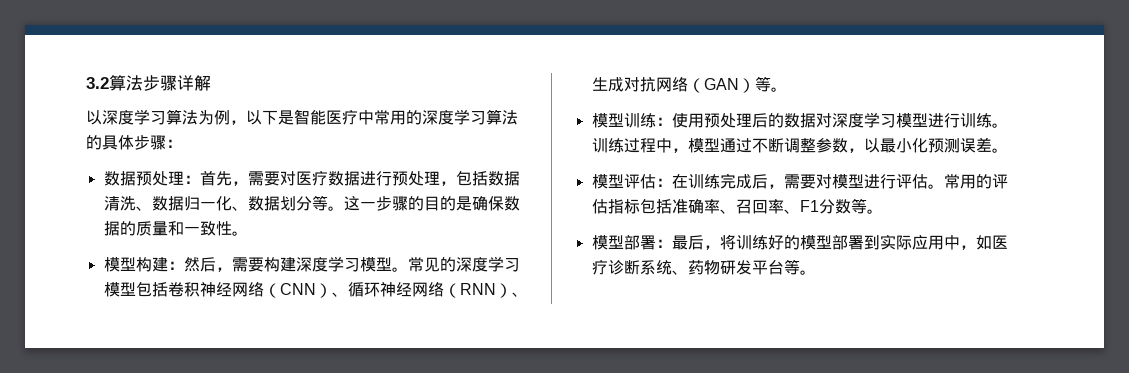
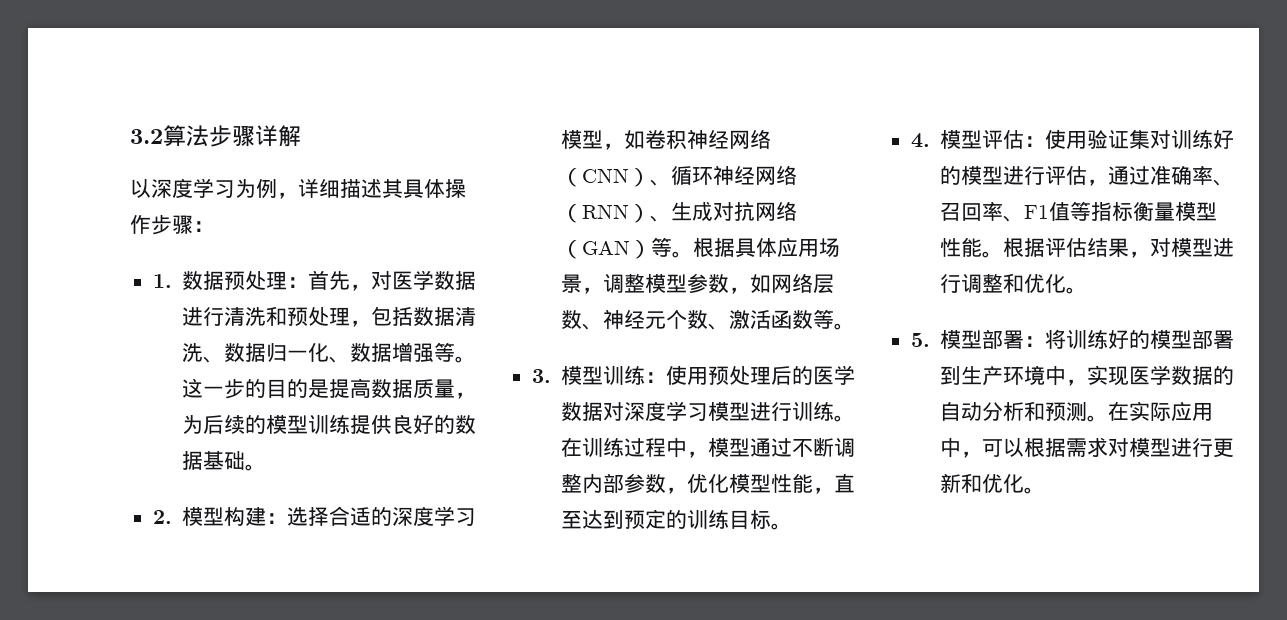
- 以深度学习算法为例，以下是智能医疗中常用的深度学习算法的具体步骤：
+ 以深度学习为例，详细描述其具体操作步骤：
- 数据预处理：首先，需要对医疗数据进行预处理，包括数据清洗、数据归一化、数据划分等。
+ 1.数据预处理：首先，对医学数据进行清洗和预处理，包括数据清洗、数据归一化、数据增强等。
- 这一步骤的目的是确保数据的质量和一致性。
- 模型构建：然后，需要构建深度学习模型。常见的深度学习模型包括卷积神经网络（CNN）、循环神经网络（RNN）、生成对抗网络（GAN）等。
- 模型训练：使用预处理后的数据对深度学习模型进行训练。
+ 这一步的目的是提高数据质量，为后续的模型训练提供良好的数据基础。
+ 2.模型构建：选择合适的深度学习模型，如卷积神经网络（CNN）、循环神经网络（RNN）、生成对抗网络（GAN）等。根据具体应用场景，调整模型参数，如网络层数、神经元个数、激活函数等。
+ 3.模型训练：使用预处理后的医学数据对深度学习模型进行训练。
- 训练过程中，模型通过不断调整参数，以最小化预测误差。
- 模型评估：在训练完成后，需要对模型进行评估。常用的评估指标包括准确率、召回率、F1分数等。
- 模型部署：最后，将训练好的模型部署到实际应用中，如医疗诊断系统、药物研发平台等。
+ 在训练过程中，模型通过不断调整内部参数，优化模型性能，直至达到预定的训练目标。
+ 4.模型评估：使用验证集对训练好的模型进行评估，通过准确率、召回率、F1值等指标衡量模型性能。根据评估结果，对模型进行调整和优化。
+ 5.模型部署：将训练好的模型部署到生产环境中，实现医学数据的自动分析和预测。在实际应用中，可以根据需求对模型进行更新和优化。

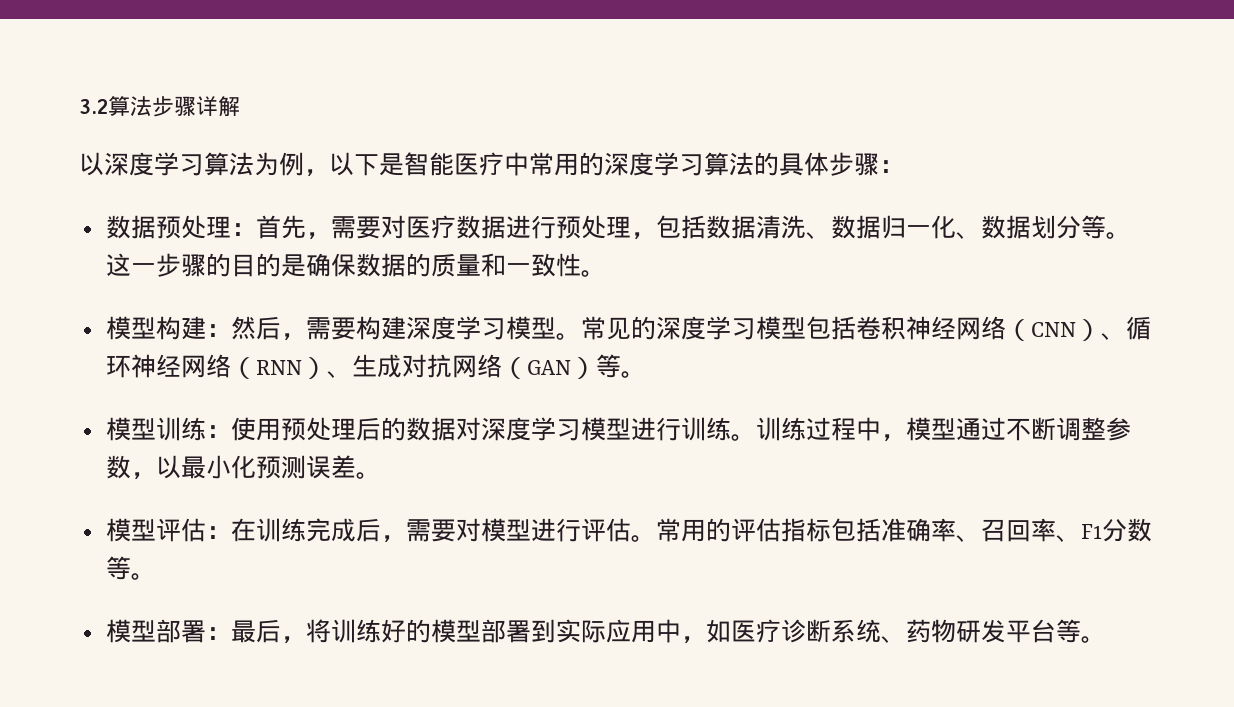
- 以深度学习为例，详细描述其具体操作步骤：
+ 以深度学习算法为例，以下是智能医疗中常用的深度学习算法的具体步骤：
- 1.数据预处理：首先，对医学数据进行清洗和预处理，包括数据清洗、数据归一化、数据增强等。
+ 数据预处理：首先，需要对医疗数据进行预处理，包括数据清洗、数据归一化、数据划分等。
- 这一步的目的是提高数据质量，为后续的模型训练提供良好的数据基础。
- 2.模型构建：选择合适的深度学习模型，如卷积神经网络（CNN）、循环神经网络（RNN）、生成对抗网络（GAN）等。根据具体应用场景，调整模型参数，如网络层数、神经元个数、激活函数等。
- 3.模型训练：使用预处理后的医学数据对深度学习模型进行训练。
+ 这一步骤的目的是确保数据的质量和一致性。
+ 模型构建：然后，需要构建深度学习模型。常见的深度学习模型包括卷积神经网络（CNN）、循环神经网络（RNN）、生成对抗网络（GAN）等。
+ 模型训练：使用预处理后的数据对深度学习模型进行训练。
- 在训练过程中，模型通过不断调整内部参数，优化模型性能，直至达到预定的训练目标。
- 4.模型评估：使用验证集对训练好的模型进行评估，通过准确率、召回率、F1值等指标衡量模型性能。根据评估结果，对模型进行调整和优化。
- 5.模型部署：将训练好的模型部署到生产环境中，实现医学数据的自动分析和预测。在实际应用中，可以根据需求对模型进行更新和优化。
+ 训练过程中，模型通过不断调整参数，以最小化预测误差。
+ 模型评估：在训练完成后，需要对模型进行评估。常用的评估指标包括准确率、召回率、F1分数等。
+ 模型部署：最后，将训练好的模型部署到实际应用中，如医疗诊断系统、药物研发平台等。

